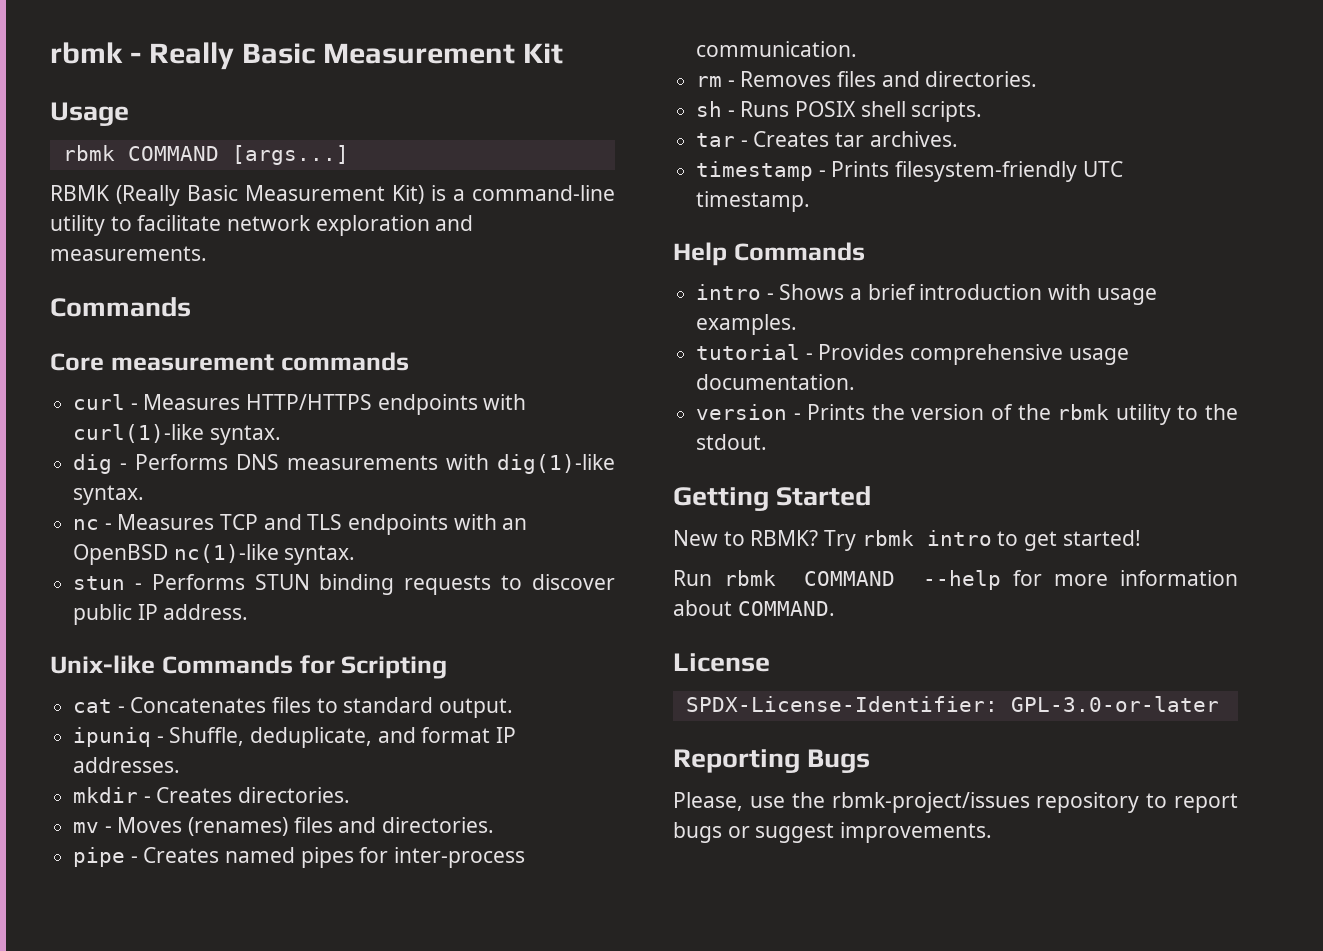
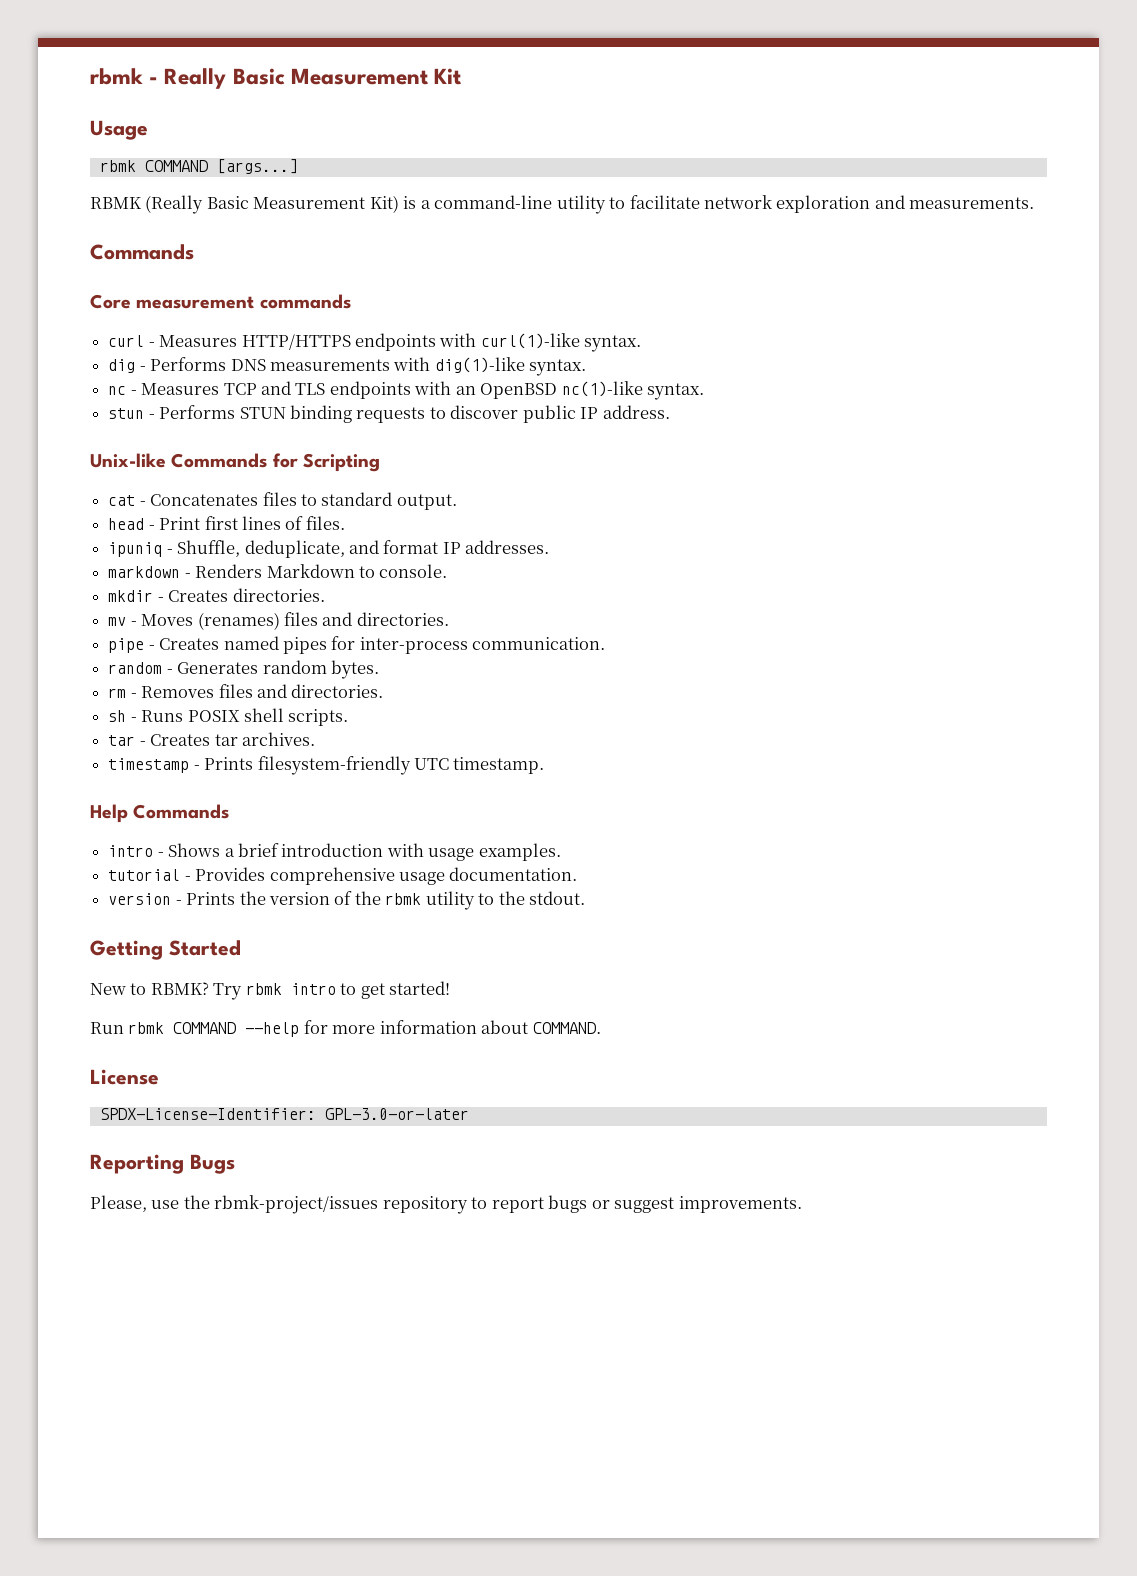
+ head - Print first lines of files.
+ markdown - Renders Markdown to console.
+ random - Generates random bytes.

